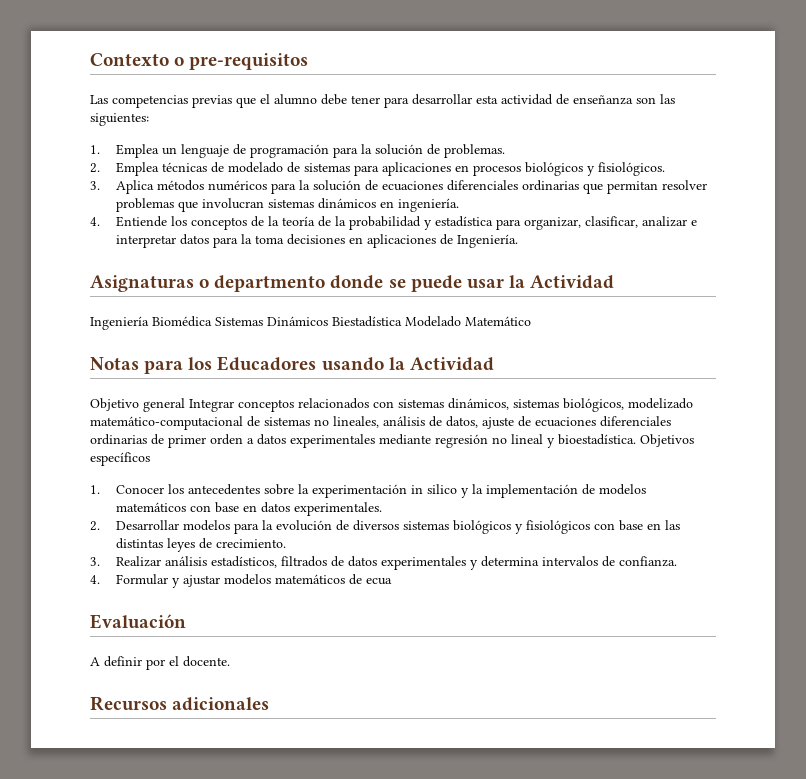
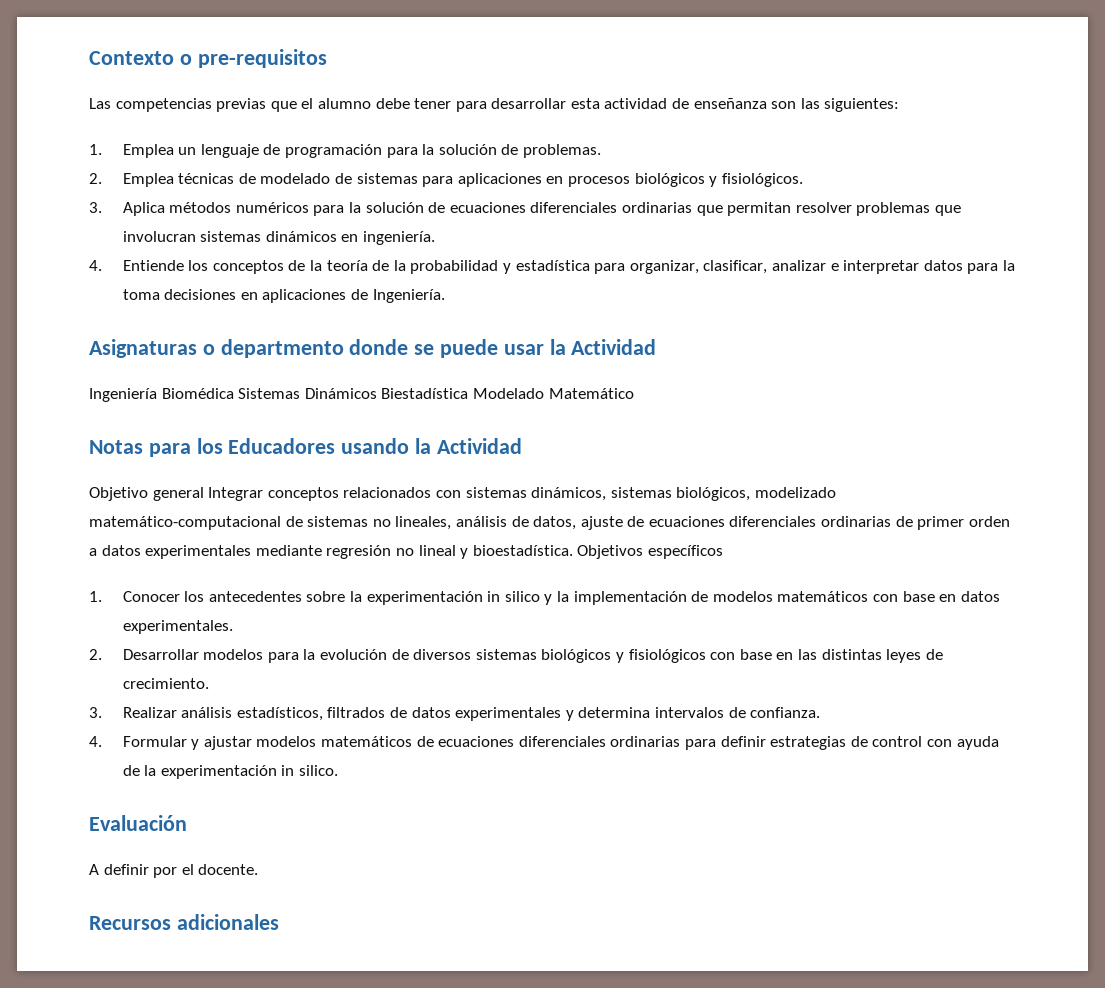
- 4. Formular y ajustar modelos matemáticos de ecua
+ 4. Formular y ajustar modelos matemáticos de ecuaciones diferenciales ordinarias para definir estrategias de control con ayuda de la experimentación in silico.

